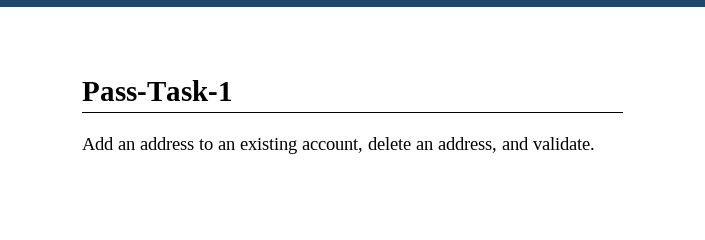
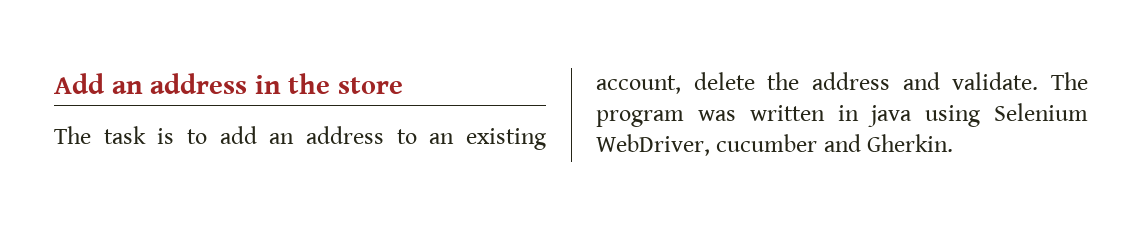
- Pass-Task-1
- Add an address to an existing account, delete an address, and validate.
+ Add an address in the store
+ The task is to add an address to an existing account, delete the address and validate. The program was written in java using Selenium WebDriver, cucumber and Gherkin.

